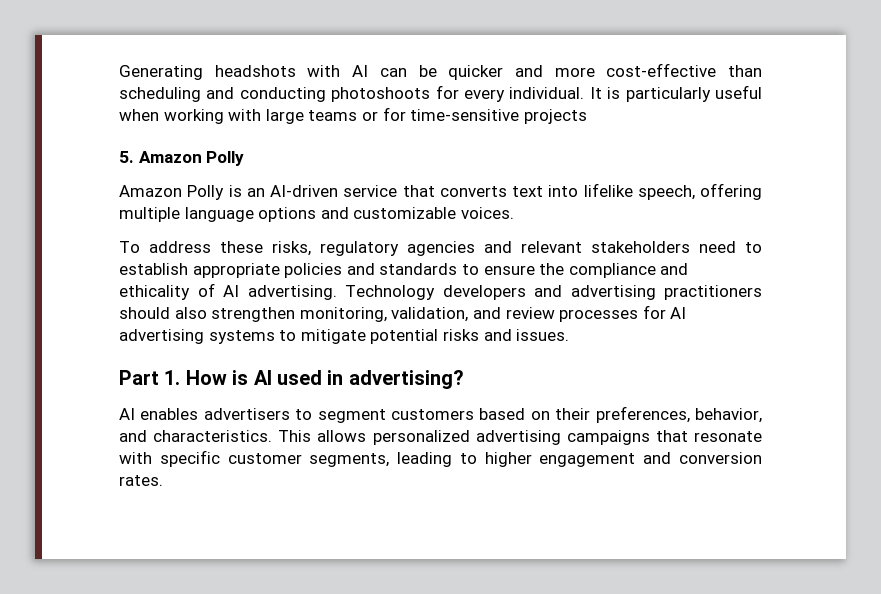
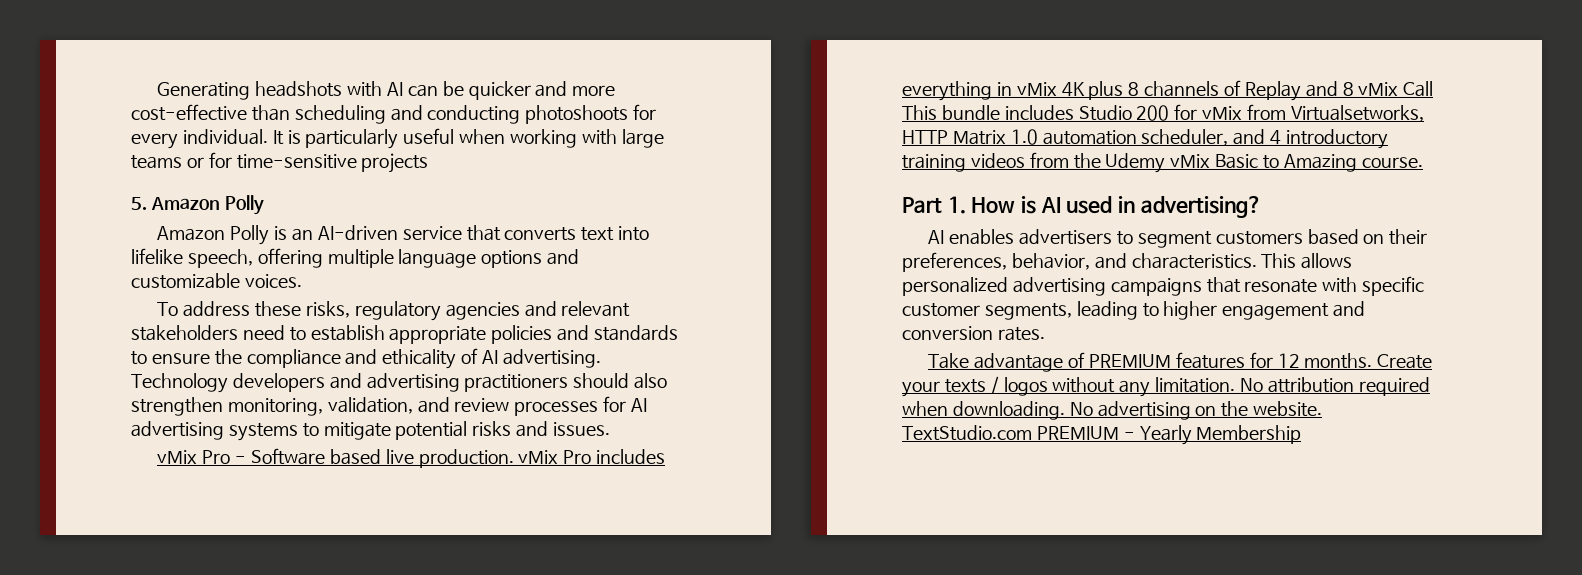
+ vMix Pro - Software based live production. vMix Pro includes everything in vMix 4K plus 8 channels of Replay and 8 vMix Call This bundle includes Studio 200 for vMix from Virtualsetworks, HTTP Matrix 1.0 automation scheduler, and 4 introductory training videos from the Udemy vMix Basic to Amazing course.
+ Take advantage of PREMIUM features for 12 months. Create your texts / logos without any limitation. No attribution required when downloading. No advertising on the website. TextStudio.com PREMIUM - Yearly Membership

